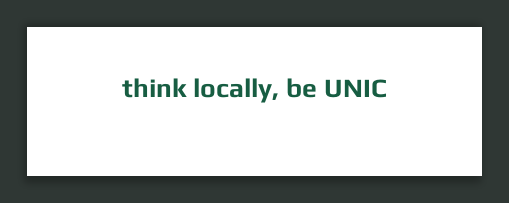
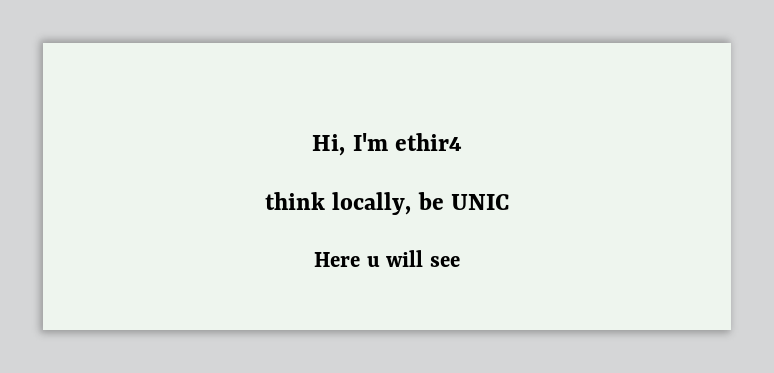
+ Hi, I'm ethir4
+ Here u will see

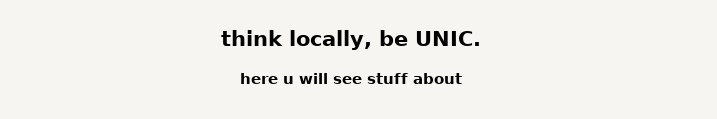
- Hi, I'm ethir4
- think locally, be UNIC
- Here u will see
+ think locally, be UNIC.
+ here u will see stuff about

